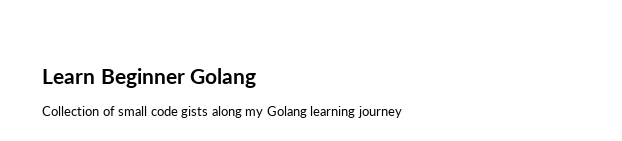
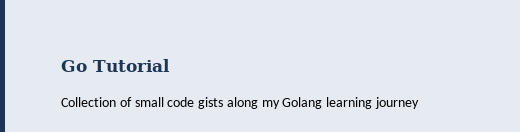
- Learn Beginner Golang
+ Go Tutorial

